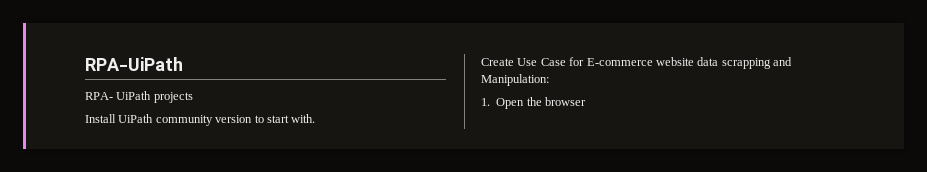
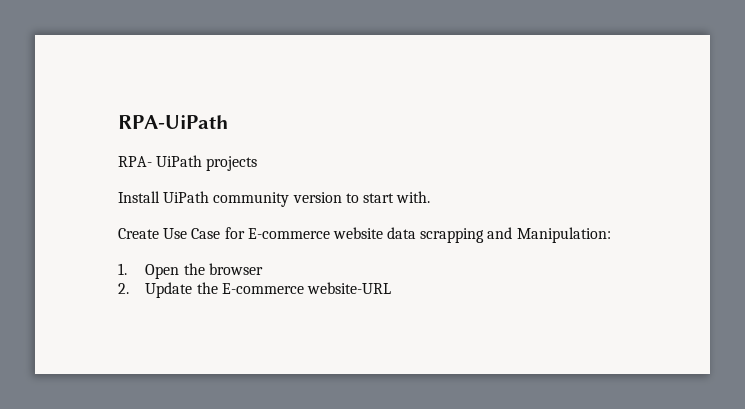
+ 2. Update the E-commerce website-URL

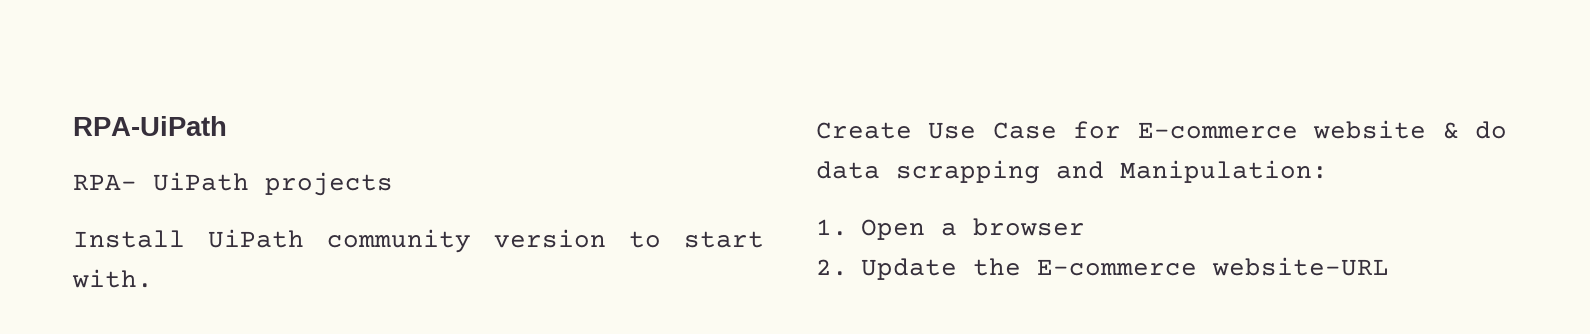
- Create Use Case for E-commerce website data scrapping and Manipulation:
+ Create Use Case for E-commerce website & do data scrapping and Manipulation:
- 1. Open the browser
+ 1. Open a browser

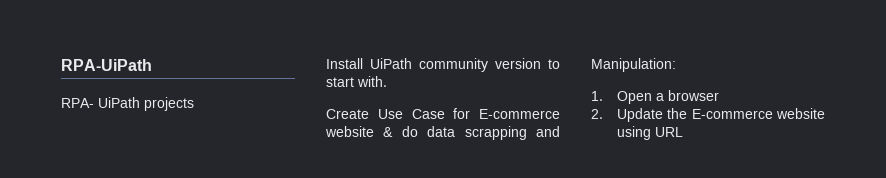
- 2. Update the E-commerce website-URL
+ 2. Update the E-commerce website using URL

